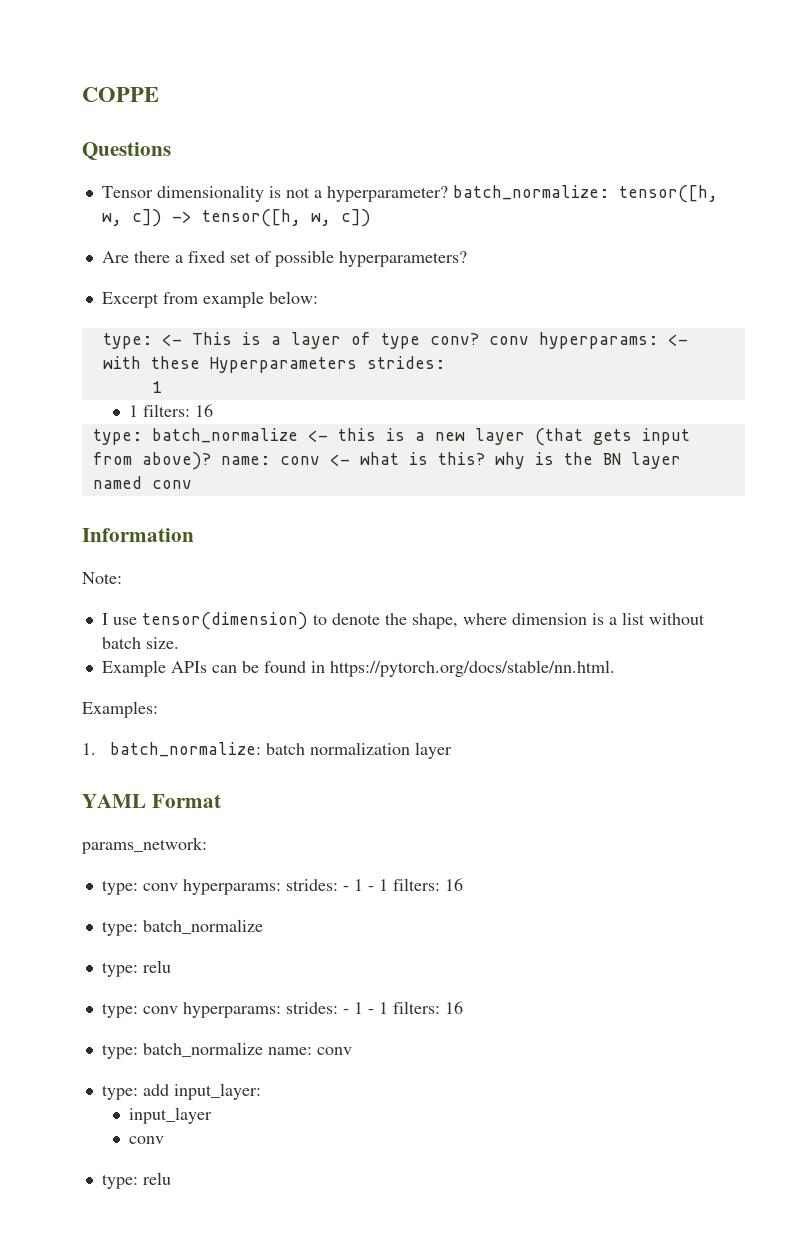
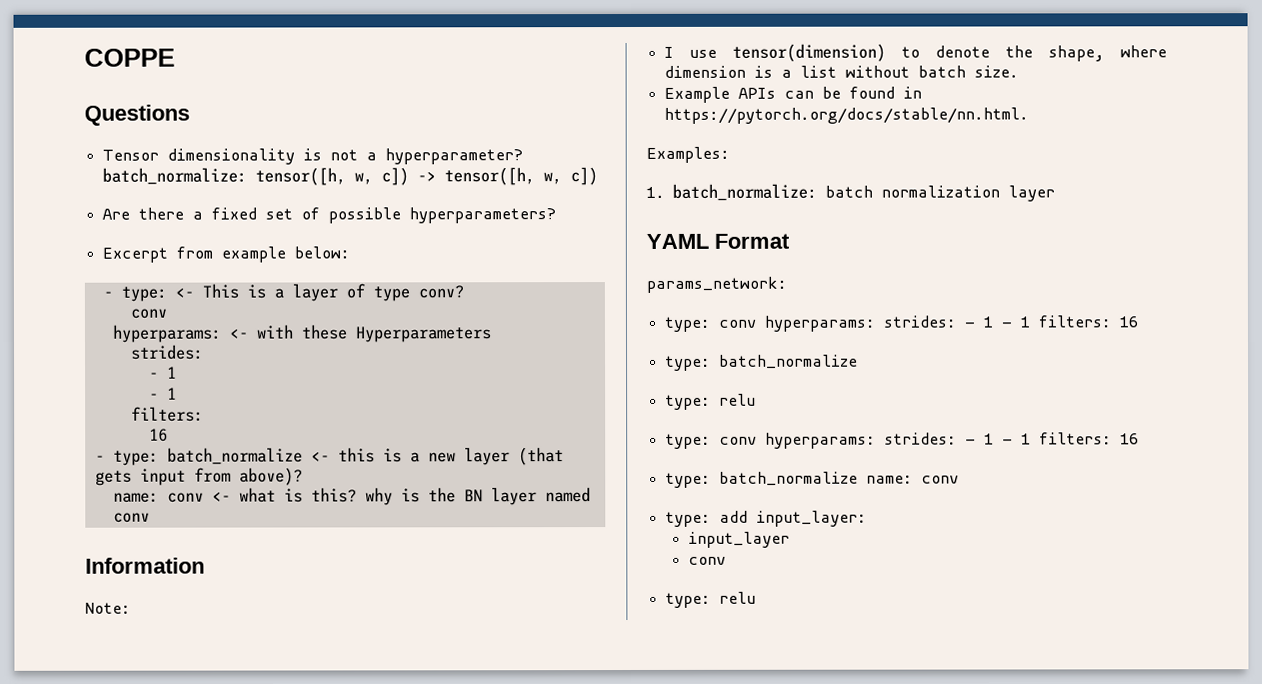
- type: <- This is a layer of type conv? conv hyperparams: <- with these Hyperparameters strides:
- 1
- 1 filters: 16
- type: batch_normalize <- this is a new layer (that gets input from above)? name: conv <- what is this? why is the BN layer named conv
+ - type: <- This is a layer of type conv?
+ conv
+ hyperparams: <- with these Hyperparameters
+ strides:
+ - 1
+ - 1
+ filters:
+ 16
+ - type: batch_normalize <- this is a new layer (that gets input from above)?
+ name: conv <- what is this? why is the BN layer named conv

